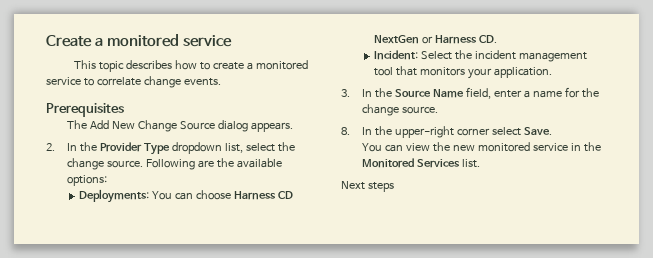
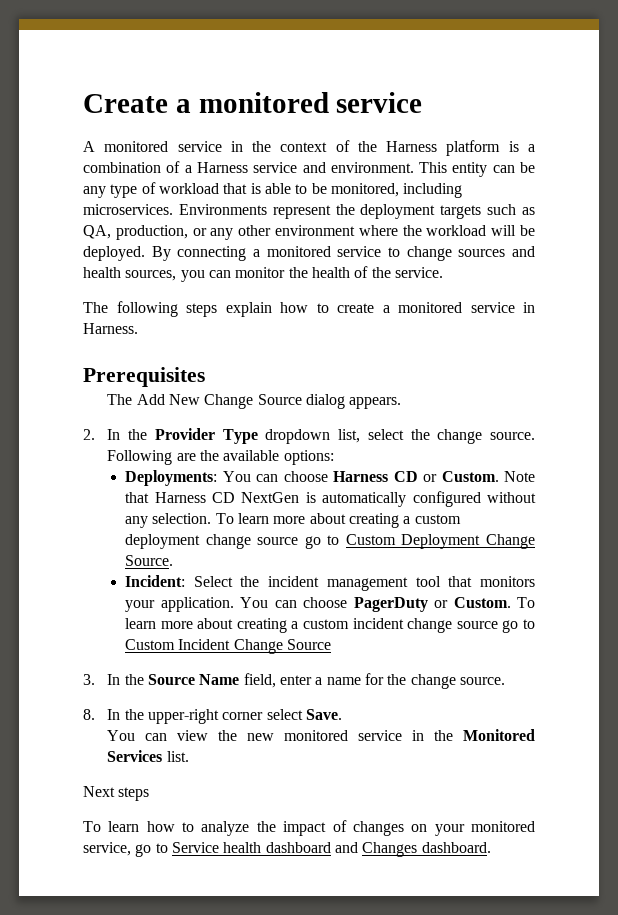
- This topic describes how to create a monitored service to correlate change events.
+ A monitored service in the context of the Harness platform is a combination of a Harness service and environment. This entity can be any type of workload that is able to be monitored, including microservices. Environments represent the deployment targets such as QA, production, or any other environment where the workload will be deployed. By connecting a monitored service to change sources and health sources, you can monitor the health of the service.
+ The following steps explain how to create a monitored service in Harness.
- Deployments: You can choose Harness CD NextGen or Harness CD.
+ Deployments: You can choose Harness CD or Custom. Note that Harness CD NextGen is automatically configured without any selection. To learn more about creating a custom deployment change source go to Custom Deployment Change Source.
+ You can choose PagerDuty or Custom. To learn more about creating a custom incident change source go to Custom Incident Change Source
+ To learn how to analyze the impact of changes on your monitored service, go to Service health dashboard and Changes dashboard.

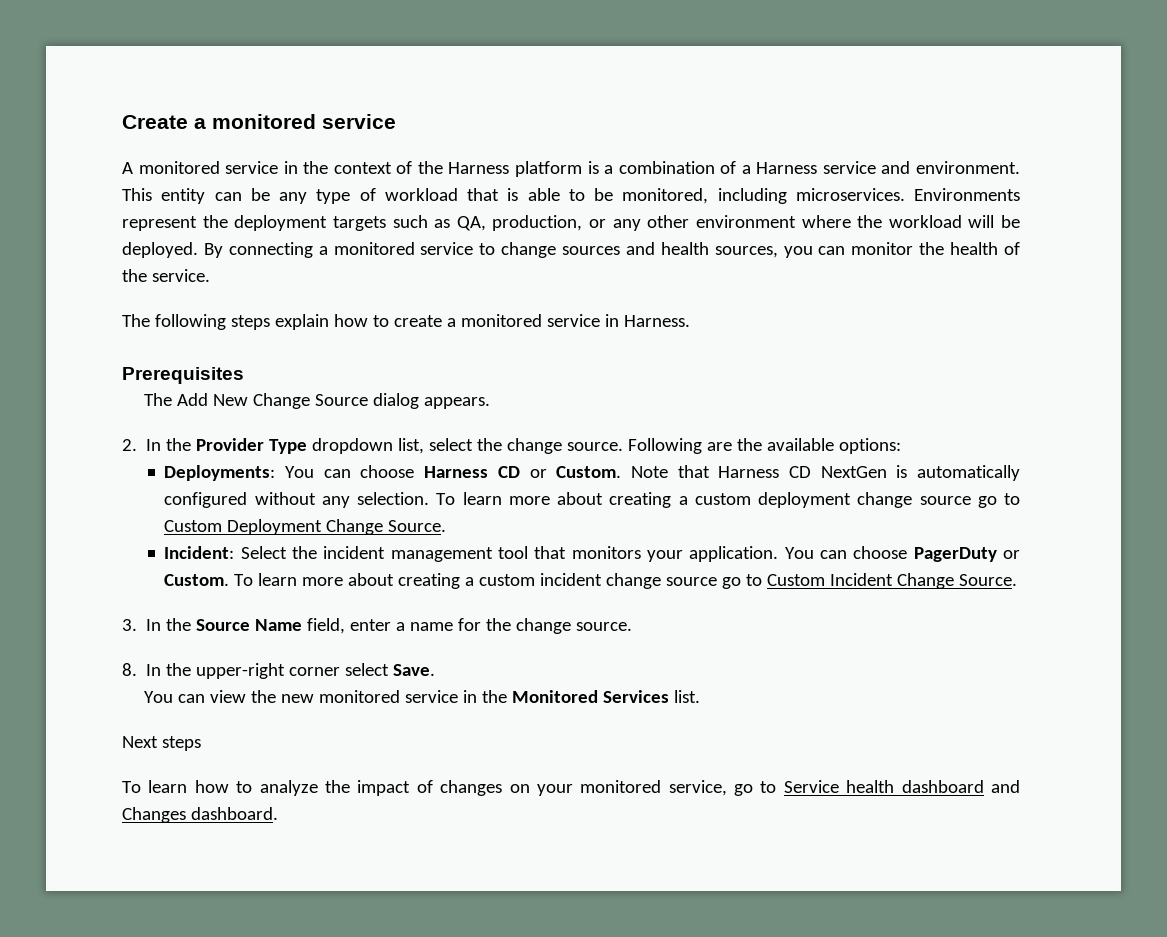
- To learn more about creating a custom incident change source go to Custom Incident Change Source
+ To learn more about creating a custom incident change source go to Custom Incident Change Source.

